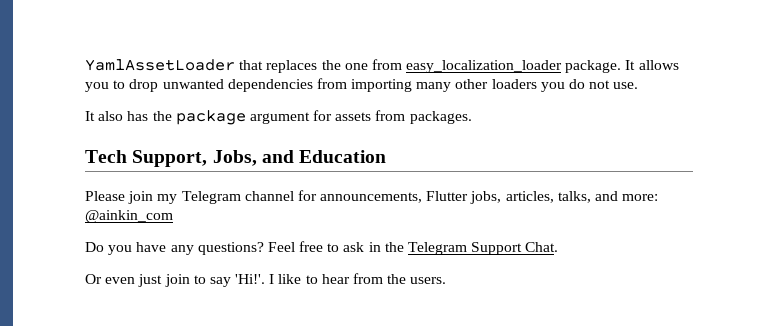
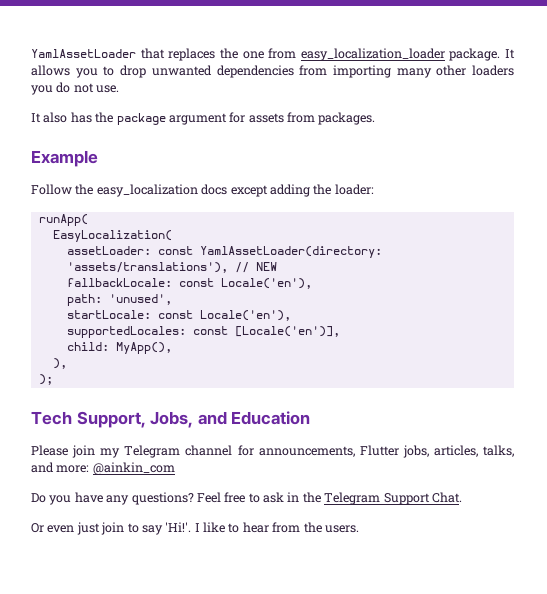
+ Example
+ Follow the easy_localization docs except adding the loader:
+ runApp(
+ EasyLocalization(
+ assetLoader: const YamlAssetLoader(directory: 'assets/translations'), // NEW
+ fallbackLocale: const Locale('en'),
+ path: 'unused',
+ startLocale: const Locale('en'),
+ supportedLocales: const [Locale('en')],
+ child: MyApp(),
+ ),
+ );

